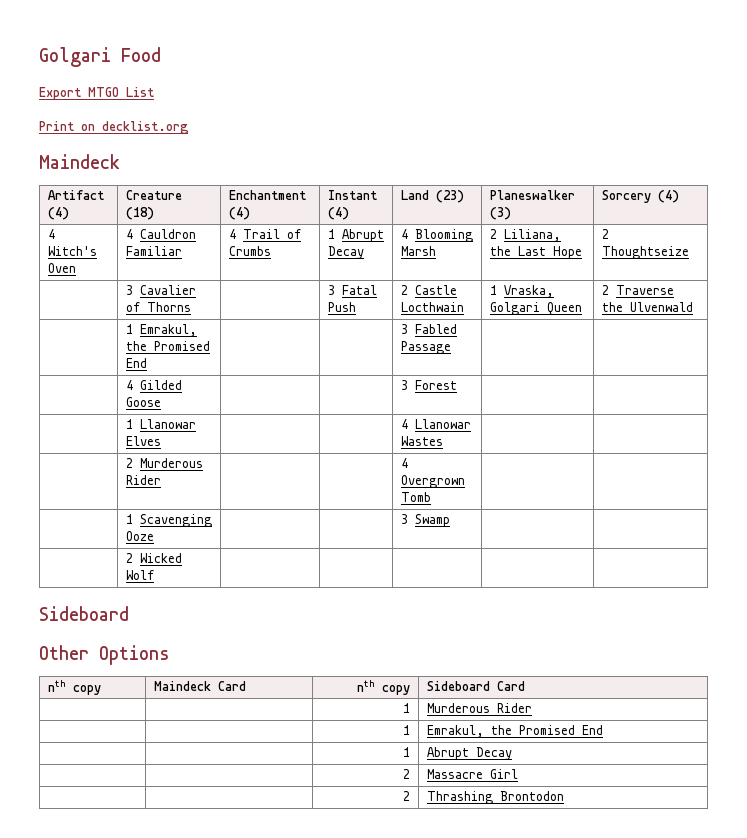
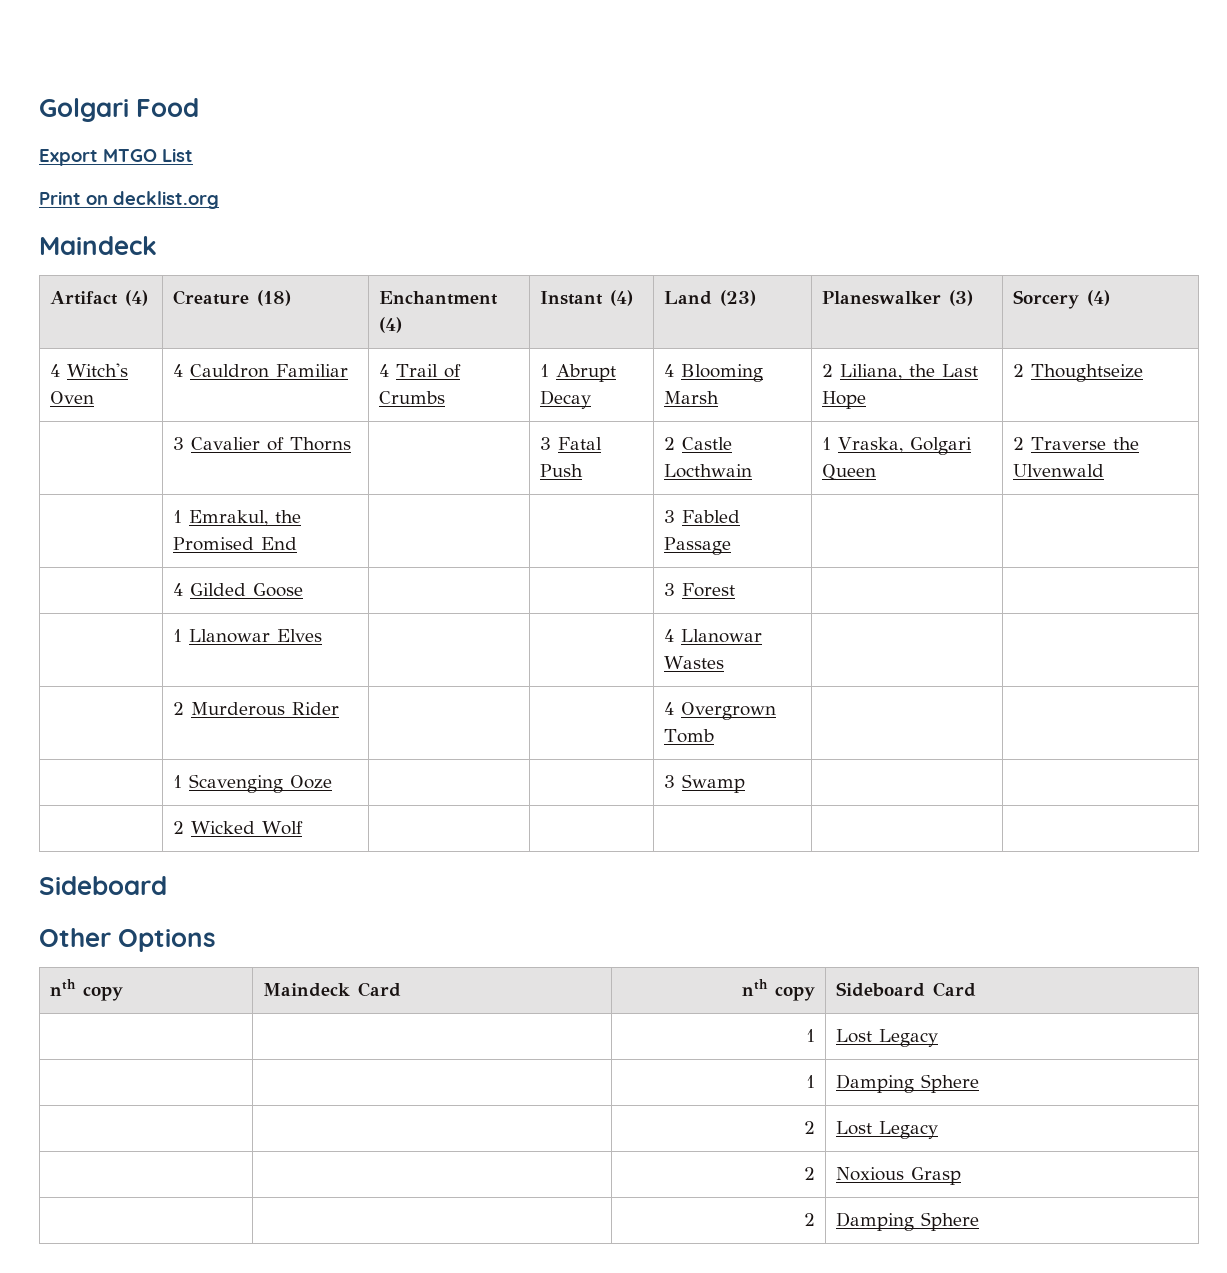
- | | 1 | Murderous Rider
- | | 1 | Emrakul, the Promised End
- | | 1 | Abrupt Decay
- | | 2 | Massacre Girl
- | | 2 | Thrashing Brontodon
+ | | 1 | Lost Legacy
+ | | 1 | Damping Sphere
+ | | 2 | Lost Legacy
+ | | 2 | Noxious Grasp
+ | | 2 | Damping Sphere

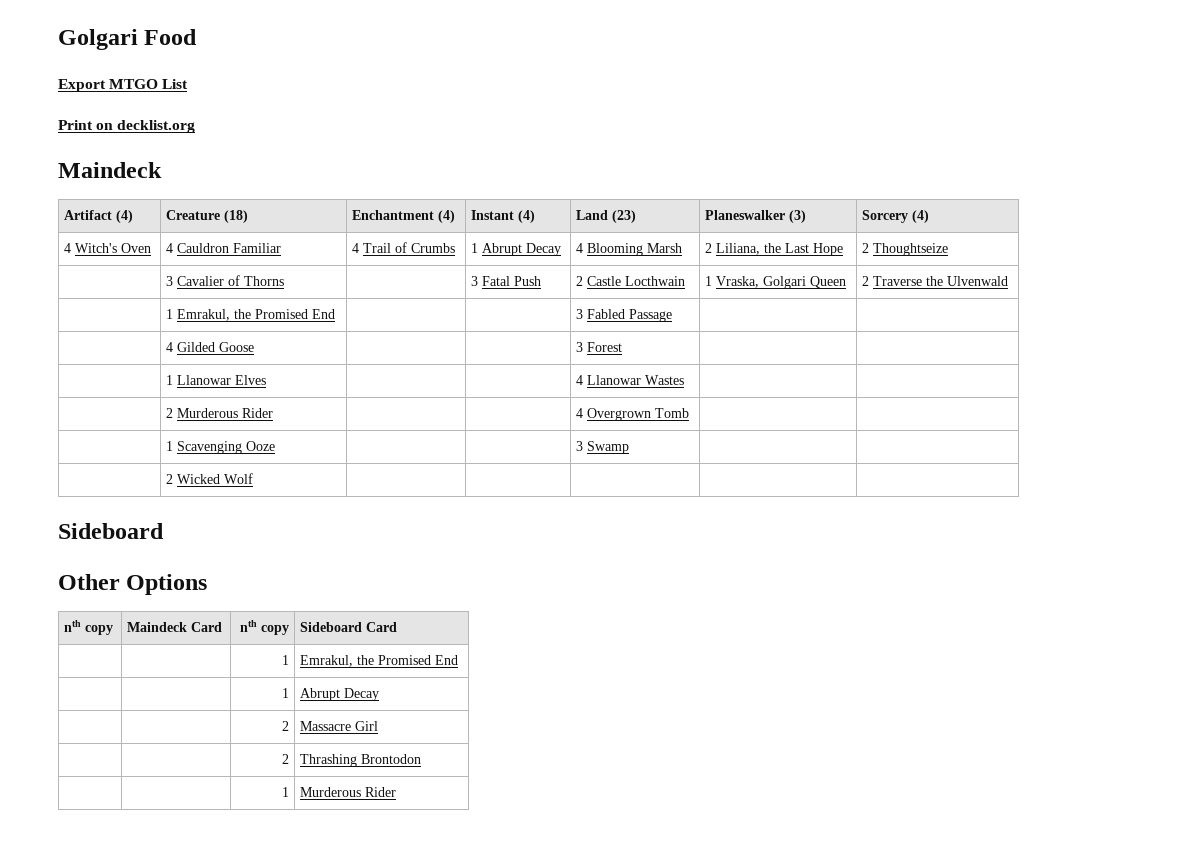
- | | 1 | Lost Legacy
- | | 1 | Damping Sphere
- | | 2 | Lost Legacy
- | | 2 | Noxious Grasp
- | | 2 | Damping Sphere
+ | | 1 | Emrakul, the Promised End
+ | | 1 | Abrupt Decay
+ | | 2 | Massacre Girl
+ | | 2 | Thrashing Brontodon
+ | | 1 | Murderous Rider

